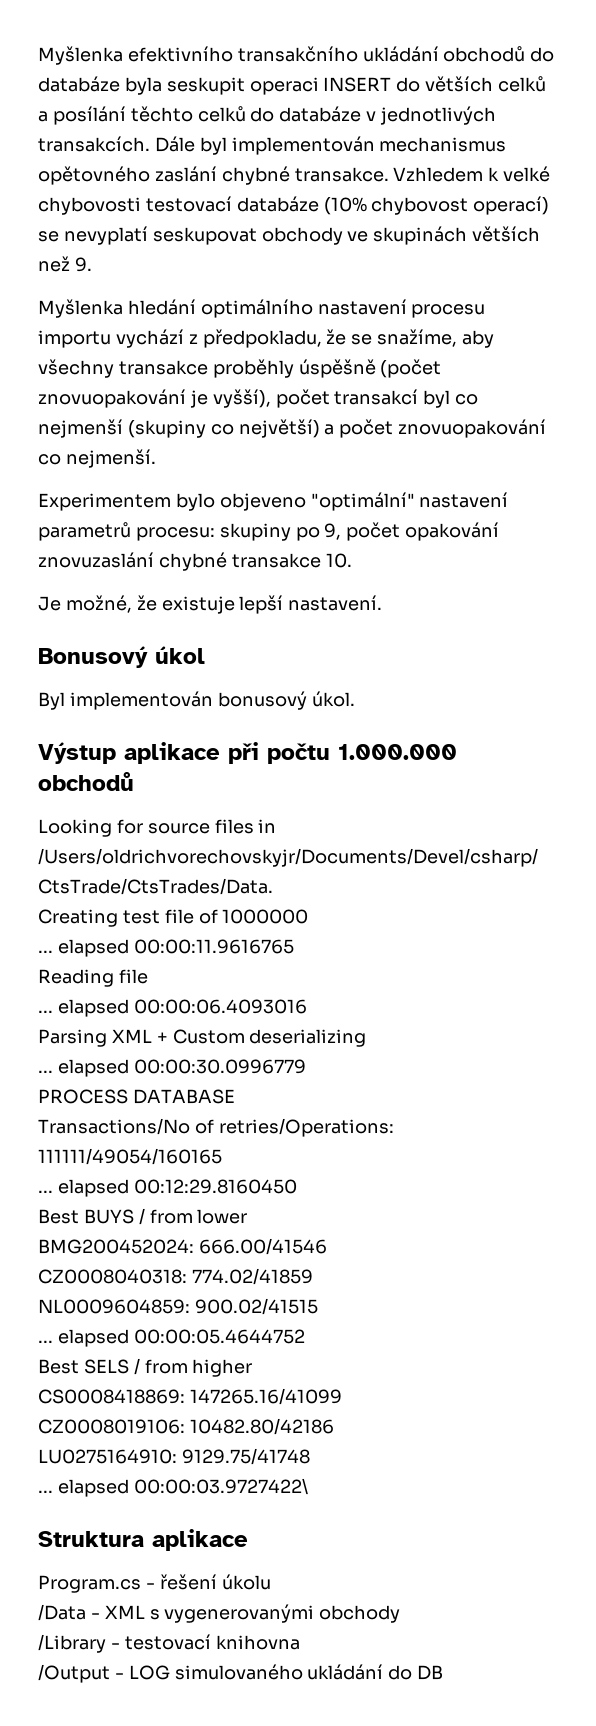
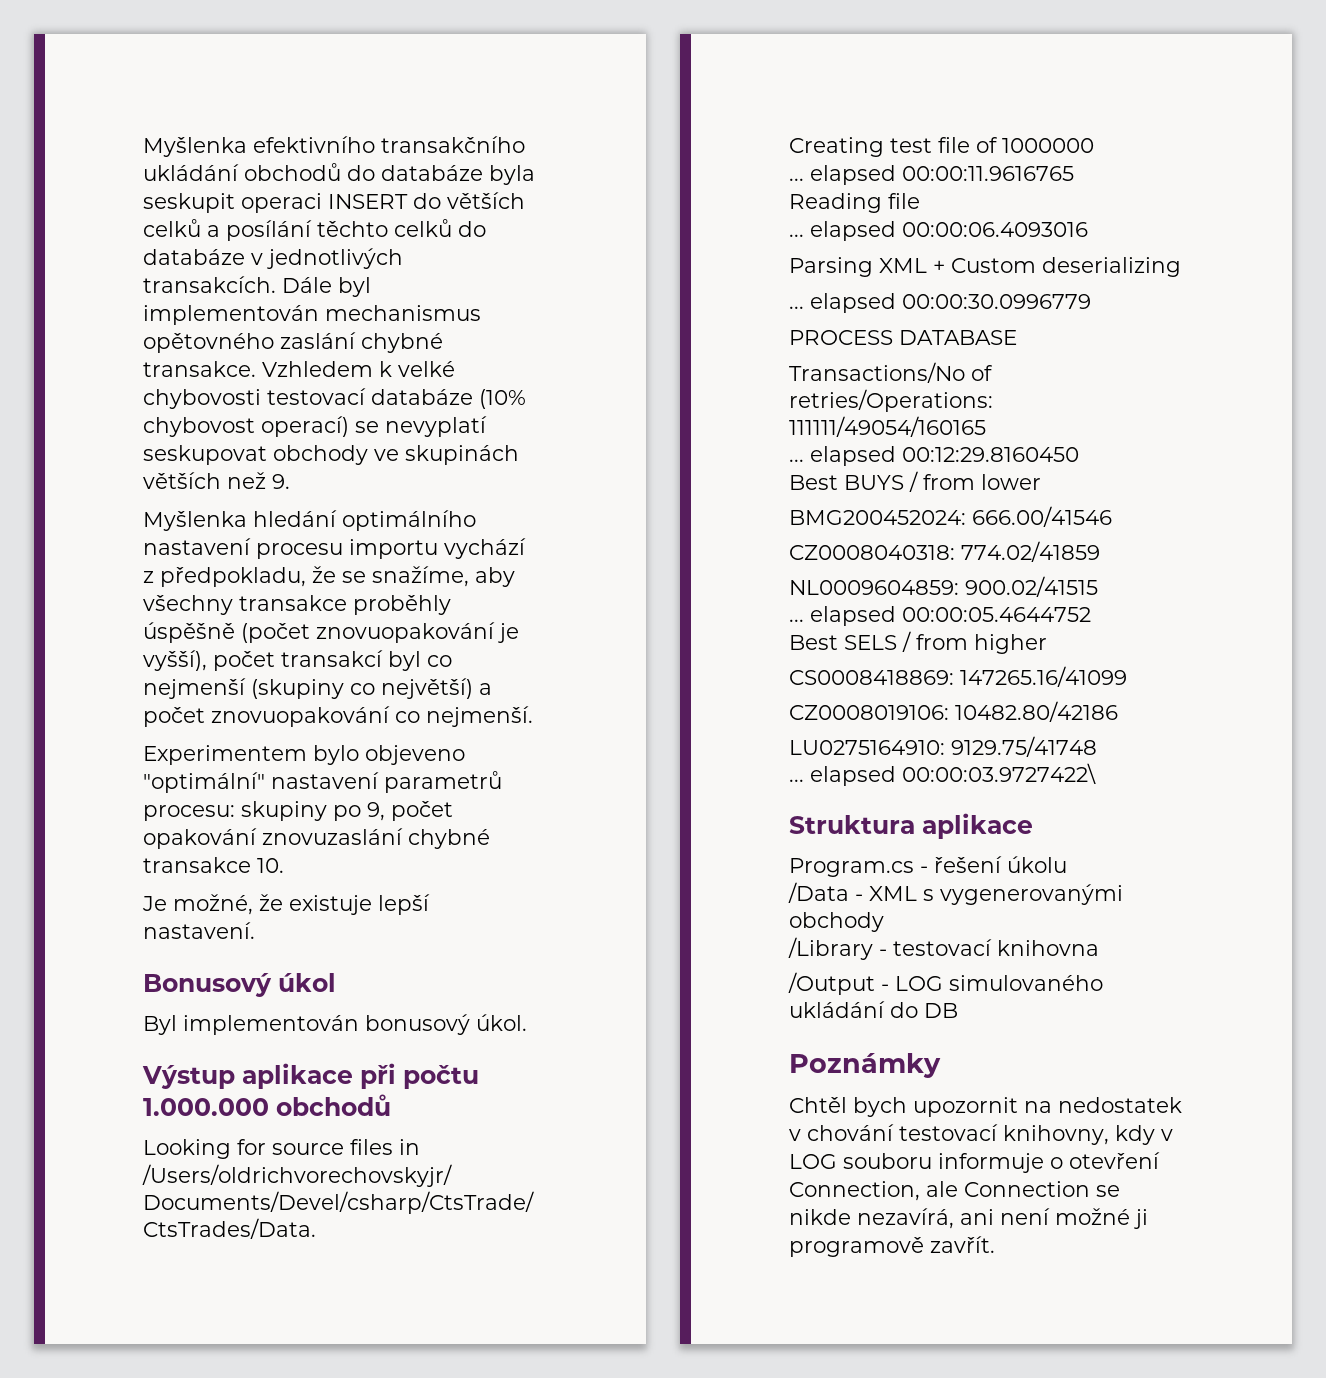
+ Poznámky
+ Chtěl bych upozornit na nedostatek v chování testovací knihovny, kdy v LOG souboru informuje o otevření Connection, ale Connection se nikde nezavírá, ani není možné ji programově zavřít.

